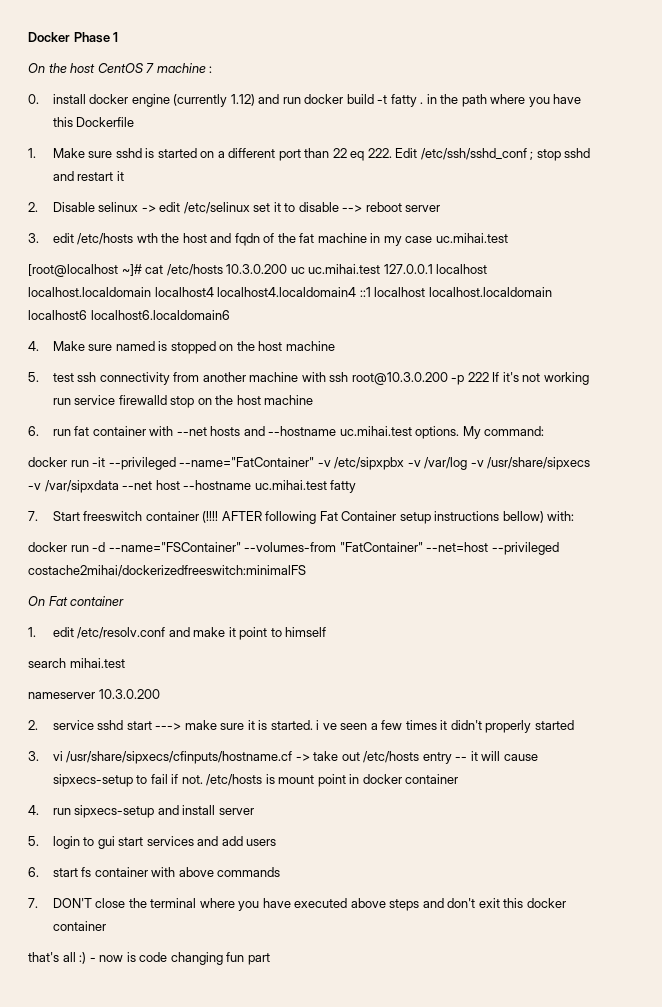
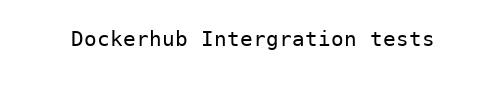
- Docker Phase 1
- On the host CentOS 7 machine :
- 0. install docker engine (currently 1.12) and run docker build -t fatty . in the path where you have this Dockerfile
- 1. Make sure sshd is started on a different port than 22 eq 222. Edit /etc/ssh/sshd_conf ; stop sshd and restart it
- 2. Disable selinux -> edit /etc/selinux set it to disable --> reboot server
- 3. edit /etc/hosts wth the host and fqdn of the fat machine in my case uc.mihai.test
- [root@localhost ~]# cat /etc/hosts 10.3.0.200 uc uc.mihai.test 127.0.0.1 localhost localhost.localdomain localhost4 localhost4.localdomain4 ::1 localhost localhost.localdomain localhost6 localhost6.localdomain6
- 4. Make sure named is stopped on the host machine
- 5. test ssh connectivity from another machine with ssh root@10.3.0.200 -p 222 If it's not working run service firewalld stop on the host machine
- 6. run fat container with --net hosts and --hostname uc.mihai.test options. My command:
- docker run -it --privileged --name="FatContainer" -v /etc/sipxpbx -v /var/log -v /usr/share/sipxecs -v /var/sipxdata --net host --hostname uc.mihai.test fatty
- 7. Start freeswitch container (!!!! AFTER following Fat Container setup instructions bellow) with:
- docker run -d --name="FSContainer" --volumes-from "FatContainer" --net=host --privileged costache2mihai/dockerizedfreeswitch:minimalFS
- On Fat container
- 1. edit /etc/resolv.conf and make it point to himself
- search mihai.test
- nameserver 10.3.0.200
- 2. service sshd start ---> make sure it is started. i ve seen a few times it didn't properly started
- 3. vi /usr/share/sipxecs/cfinputs/hostname.cf -> take out /etc/hosts entry -- it will cause sipxecs-setup to fail if not. /etc/hosts is mount point in docker container
- 4. run sipxecs-setup and install server
- 5. login to gui start services and add users
- 6. start fs container with above commands
- 7. DON'T close the terminal where you have executed above steps and don't exit this docker container
- that's all :) - now is code changing fun part
+ Dockerhub Intergration tests

